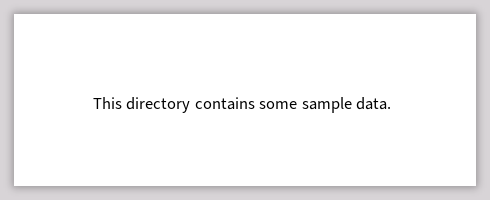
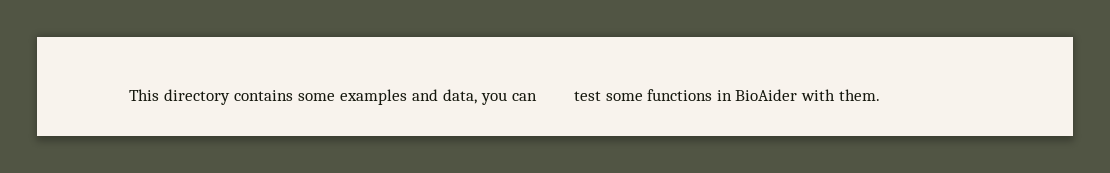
- This directory contains some sample data.
+ This directory contains some examples and data, you can test some functions in BioAider with them.

